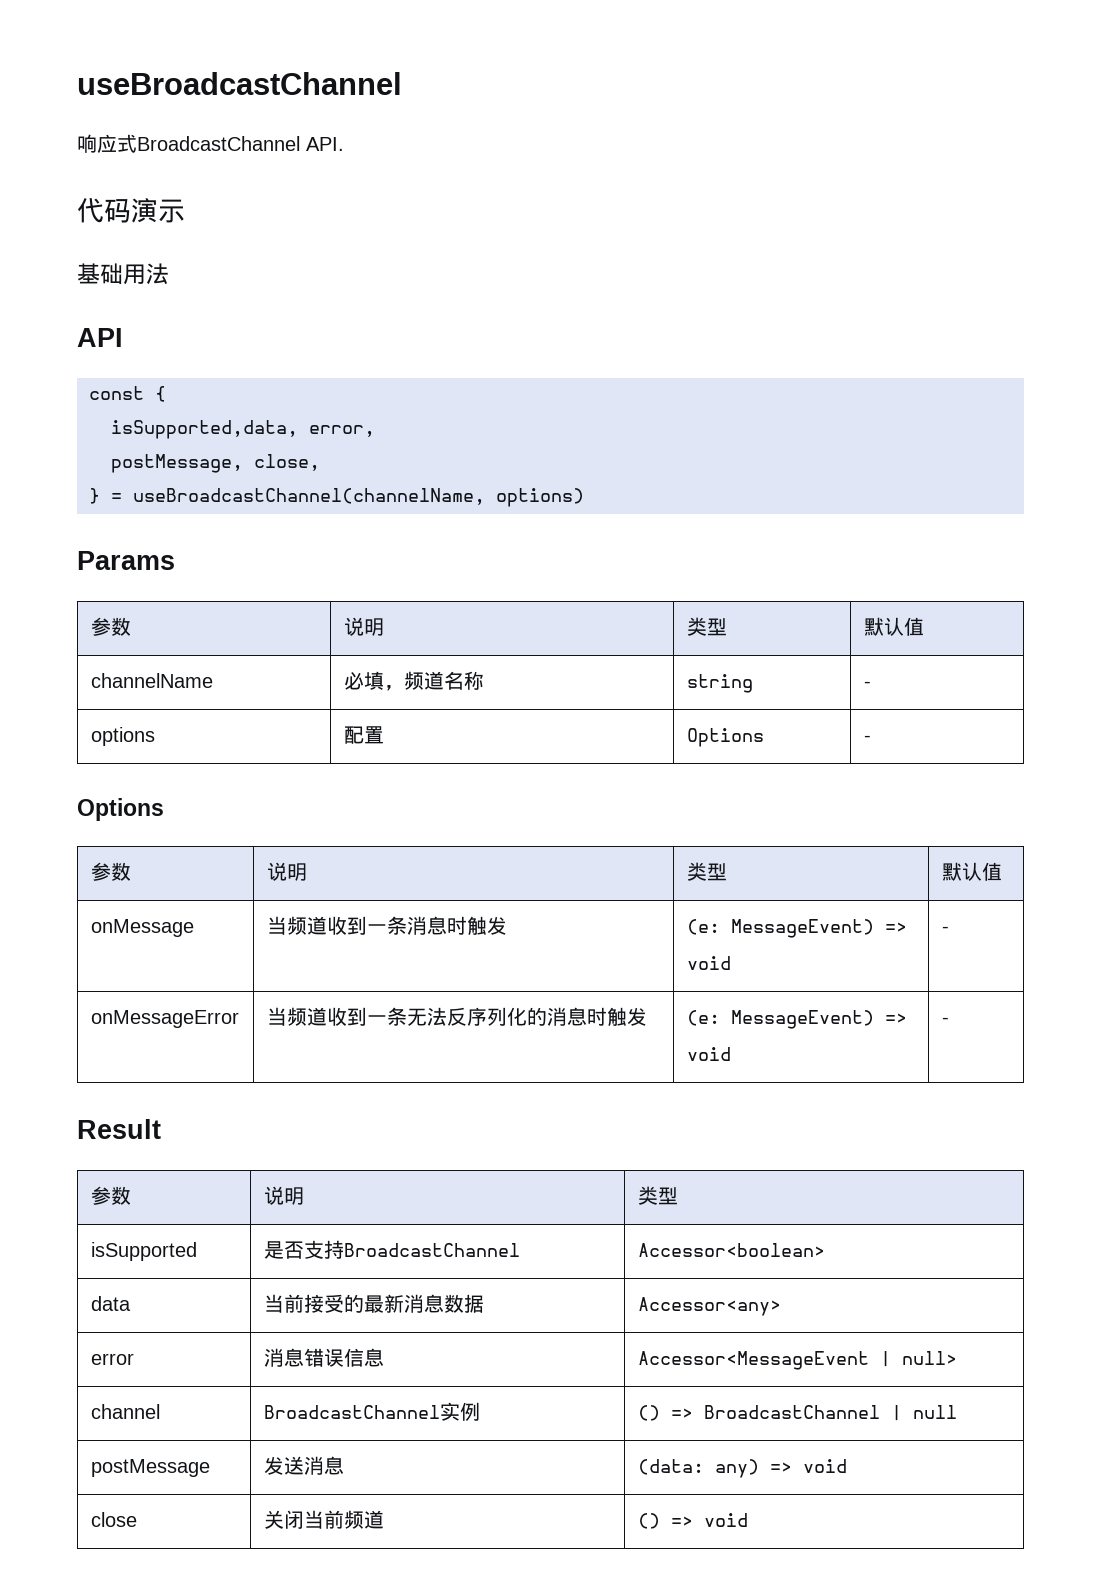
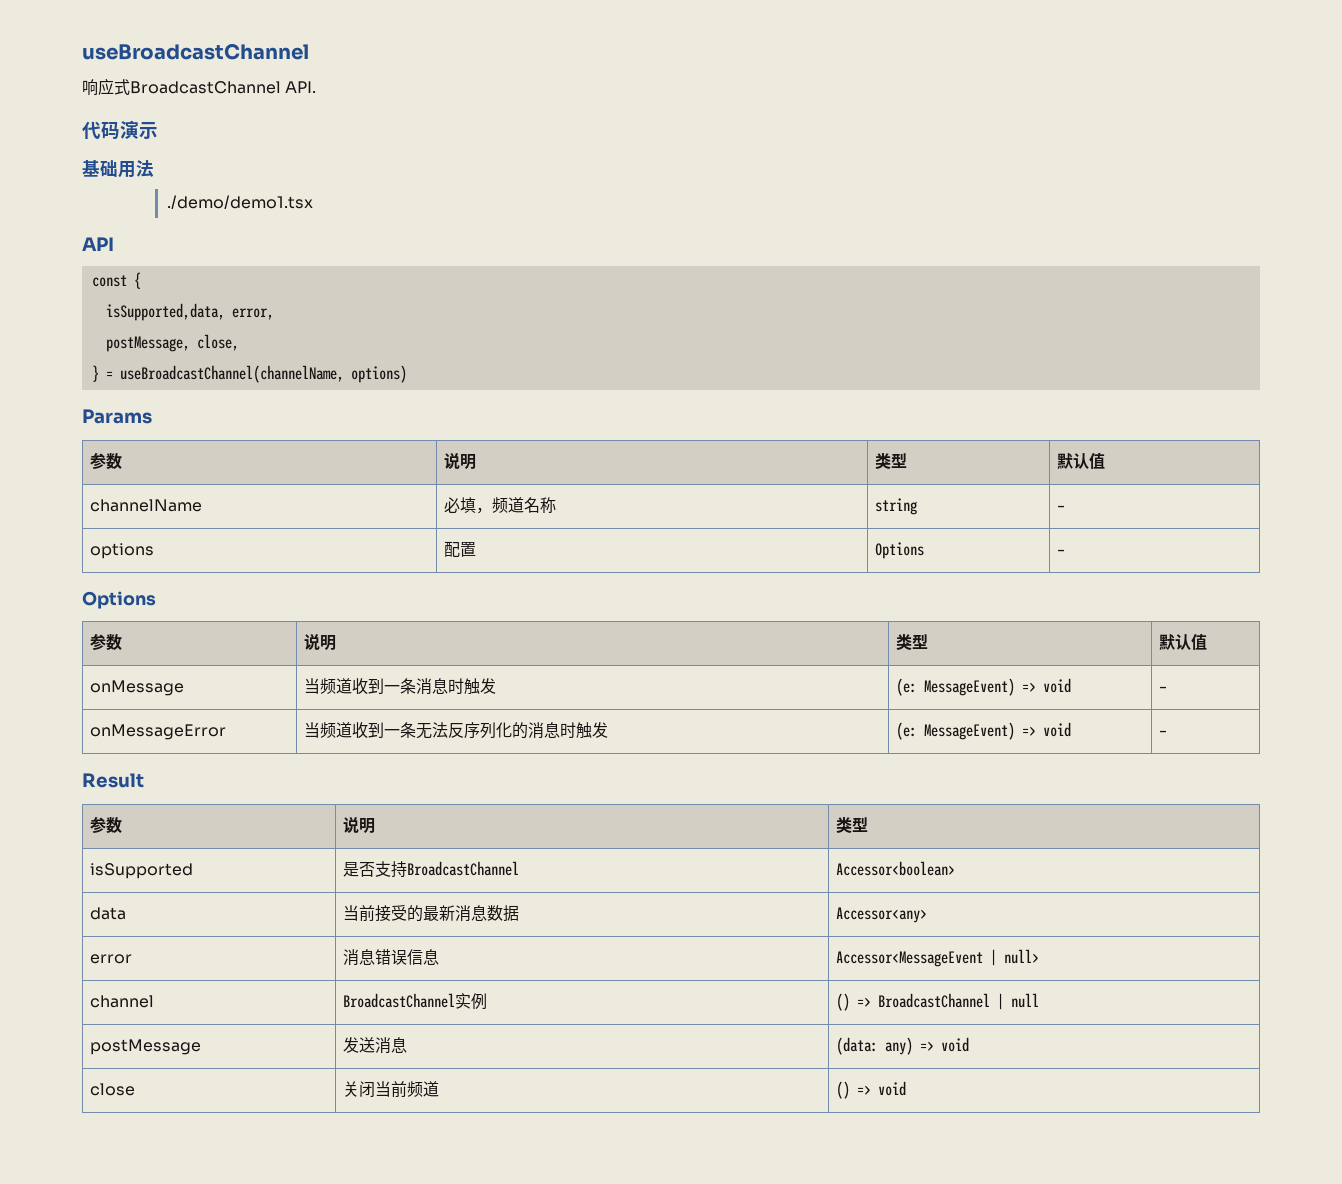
+ ./demo/demo1.tsx

